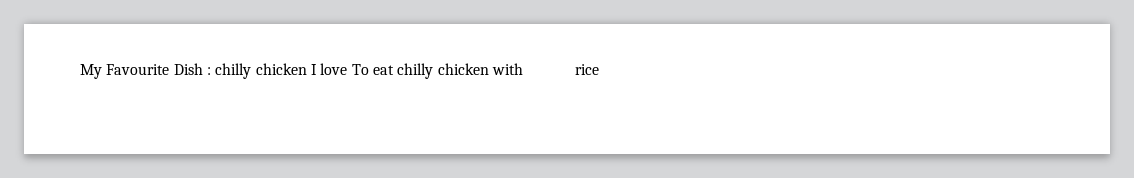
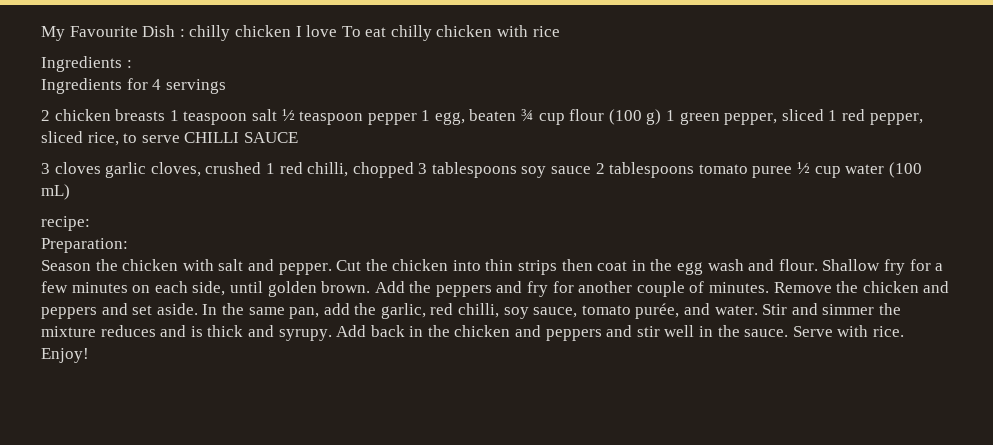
+ Ingredients :
+ Ingredients for 4 servings
+ 2 chicken breasts 1 teaspoon salt ½ teaspoon pepper 1 egg, beaten ¾ cup flour (100 g) 1 green pepper, sliced 1 red pepper, sliced rice, to serve CHILLI SAUCE
+ 3 cloves garlic cloves, crushed 1 red chilli, chopped 3 tablespoons soy sauce 2 tablespoons tomato puree ½ cup water (100 mL)
+ recipe:
+ Preparation:
+ Season the chicken with salt and pepper. Cut the chicken into thin strips then coat in the egg wash and flour. Shallow fry for a few minutes on each side, until golden brown. Add the peppers and fry for another couple of minutes. Remove the chicken and peppers and set aside. In the same pan, add the garlic, red chilli, soy sauce, tomato purée, and water. Stir and simmer the mixture reduces and is thick and syrupy. Add back in the chicken and peppers and stir well in the sauce. Serve with rice. Enjoy!

